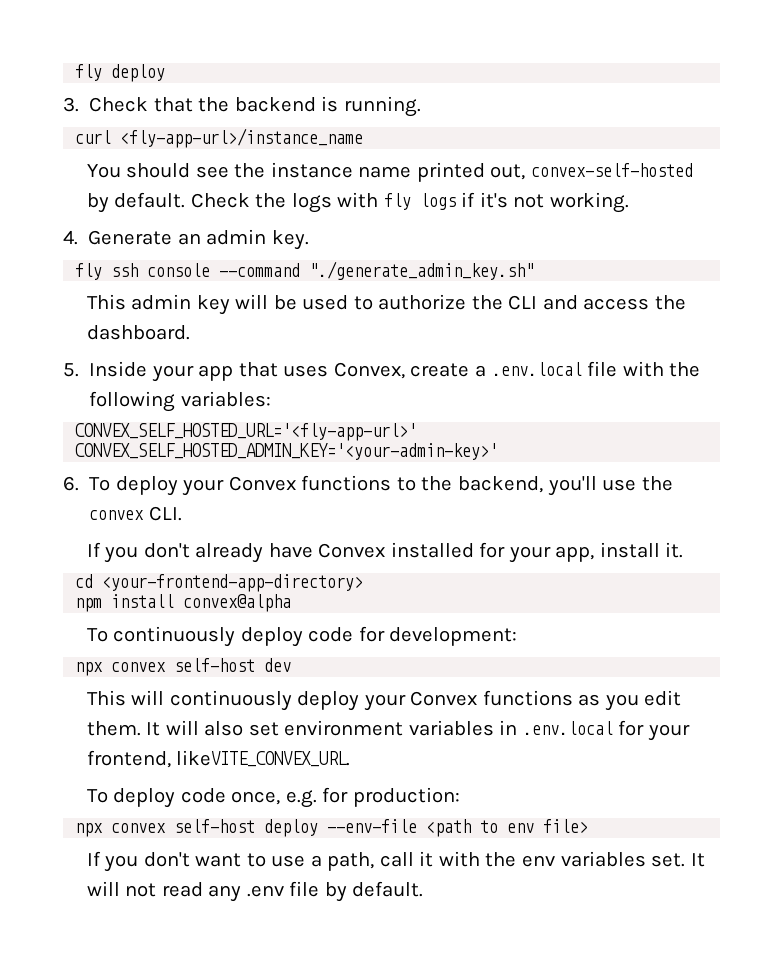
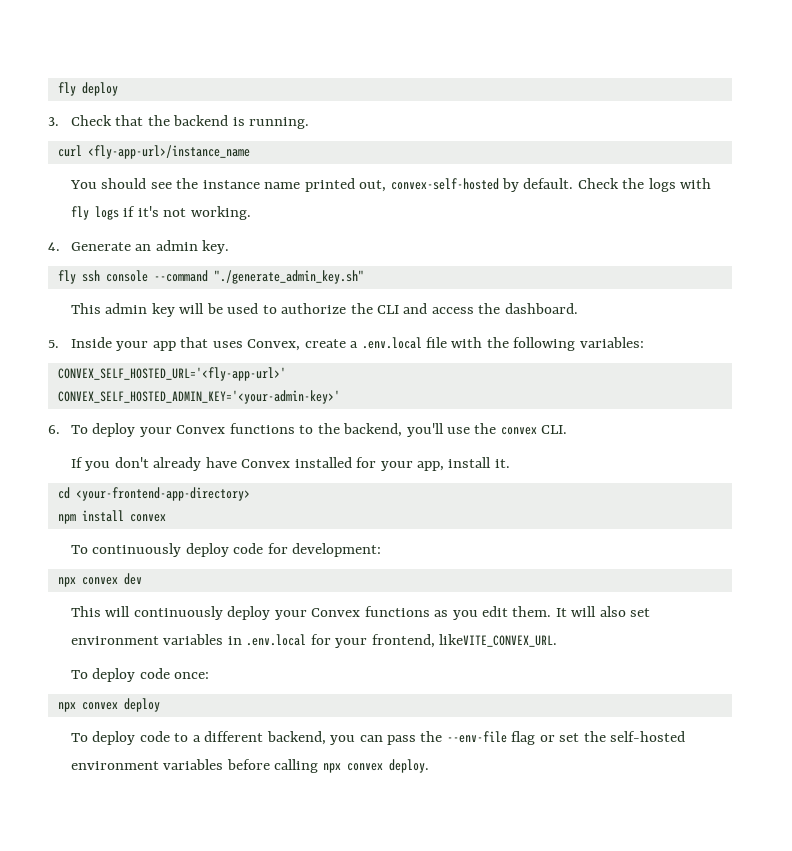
- npm install convex@alpha
+ npm install convex
- npx convex self-host dev
+ npx convex dev
- To deploy code once, e.g. for production:
- npx convex self-host deploy --env-file <path to env file>
- If you don't want to use a path, call it with the env variables set. It will not read any .env file by default.
+ To deploy code once:
+ npx convex deploy
+ To deploy code to a different backend, you can pass the --env-file flag or set the self-hosted environment variables before calling npx convex deploy.

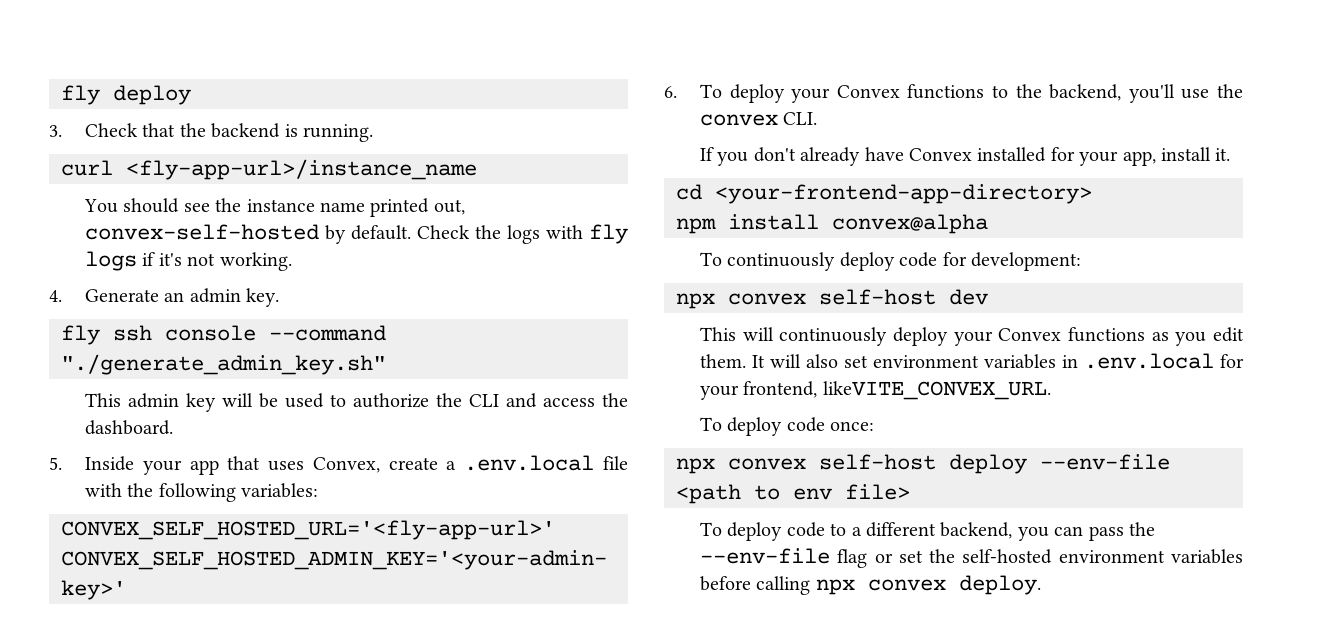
- npm install convex
+ npm install convex@alpha
- npx convex dev
+ npx convex self-host dev
- npx convex deploy
+ npx convex self-host deploy --env-file <path to env file>

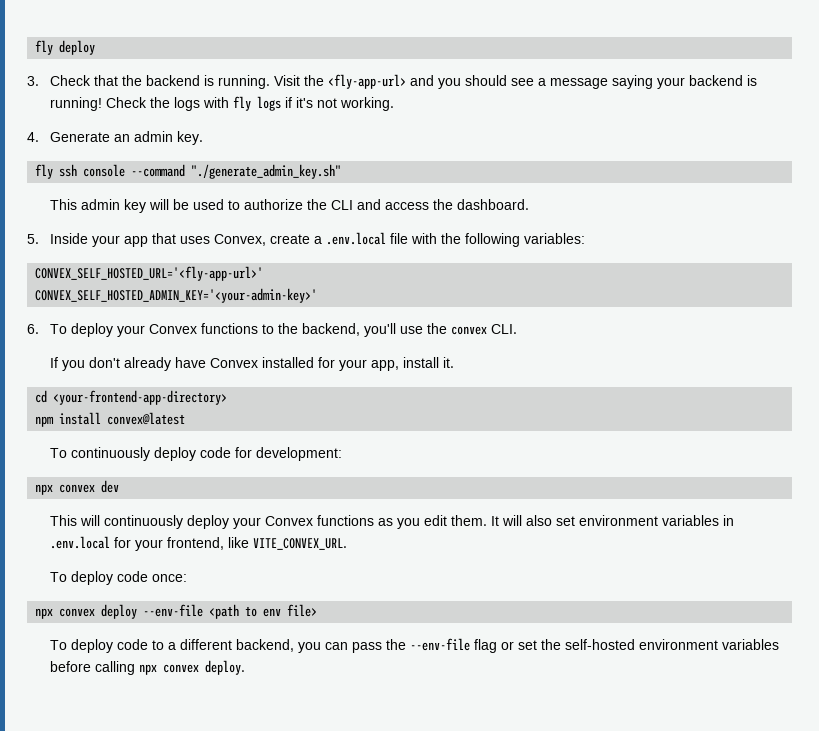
- 3. Check that the backend is running.
- curl <fly-app-url>/instance_name
- You should see the instance name printed out, convex-self-hosted by default.
+ 3. Check that the backend is running. Visit the <fly-app-url> and you should see a message saying your backend is running!
- npm install convex@alpha
+ npm install convex@latest
- npx convex self-host dev
+ npx convex dev
- It will also set environment variables in .env.local for your frontend, likeVITE_CONVEX_URL.
+ It will also set environment variables in .env.local for your frontend, like VITE_CONVEX_URL.
- npx convex self-host deploy --env-file <path to env file>
+ npx convex deploy --env-file <path to env file>

